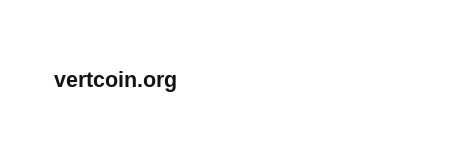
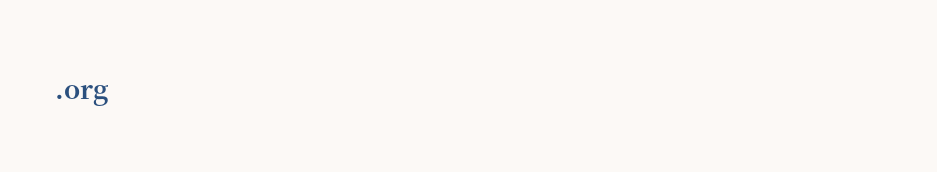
- vertcoin.org
+ .org

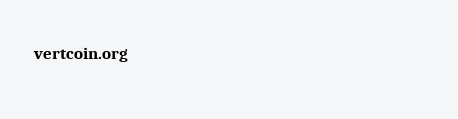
- .org
+ vertcoin.org

